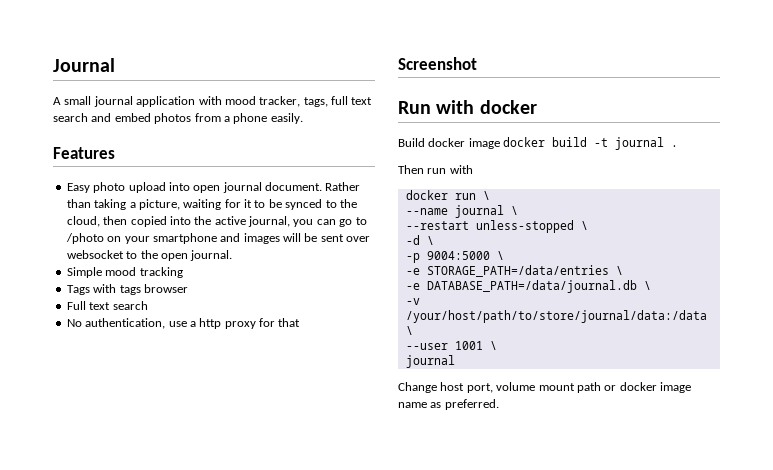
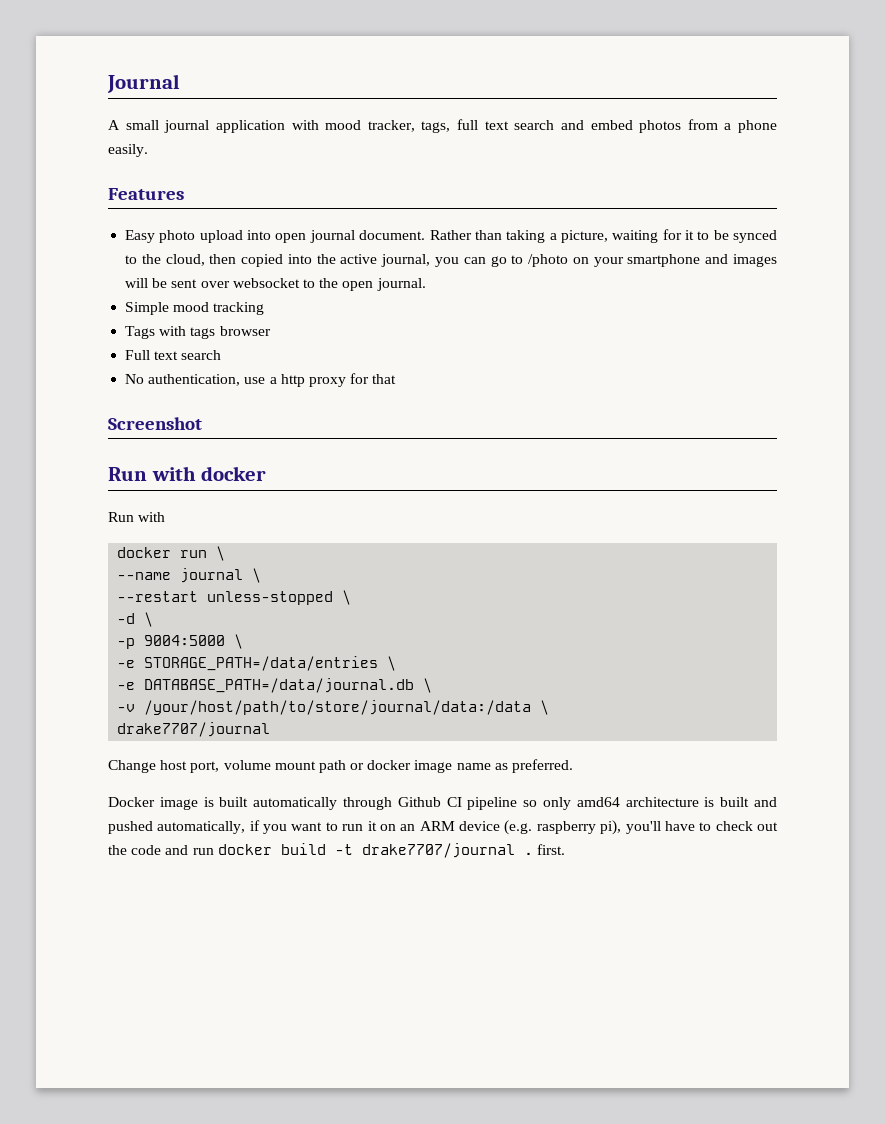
  Run with docker
- Build docker image docker build -t journal .
- Then run with
+ Run with
  -v /your/host/path/to/store/journal/data:/data \
- --user 1001 \
- journal
+ drake7707/journal
+ Docker image is built automatically through Github CI pipeline so only amd64 architecture is built and pushed automatically, if you want to run it on an ARM device (e.g. raspberry pi), you'll have to check out the code and run docker build -t drake7707/journal . first.

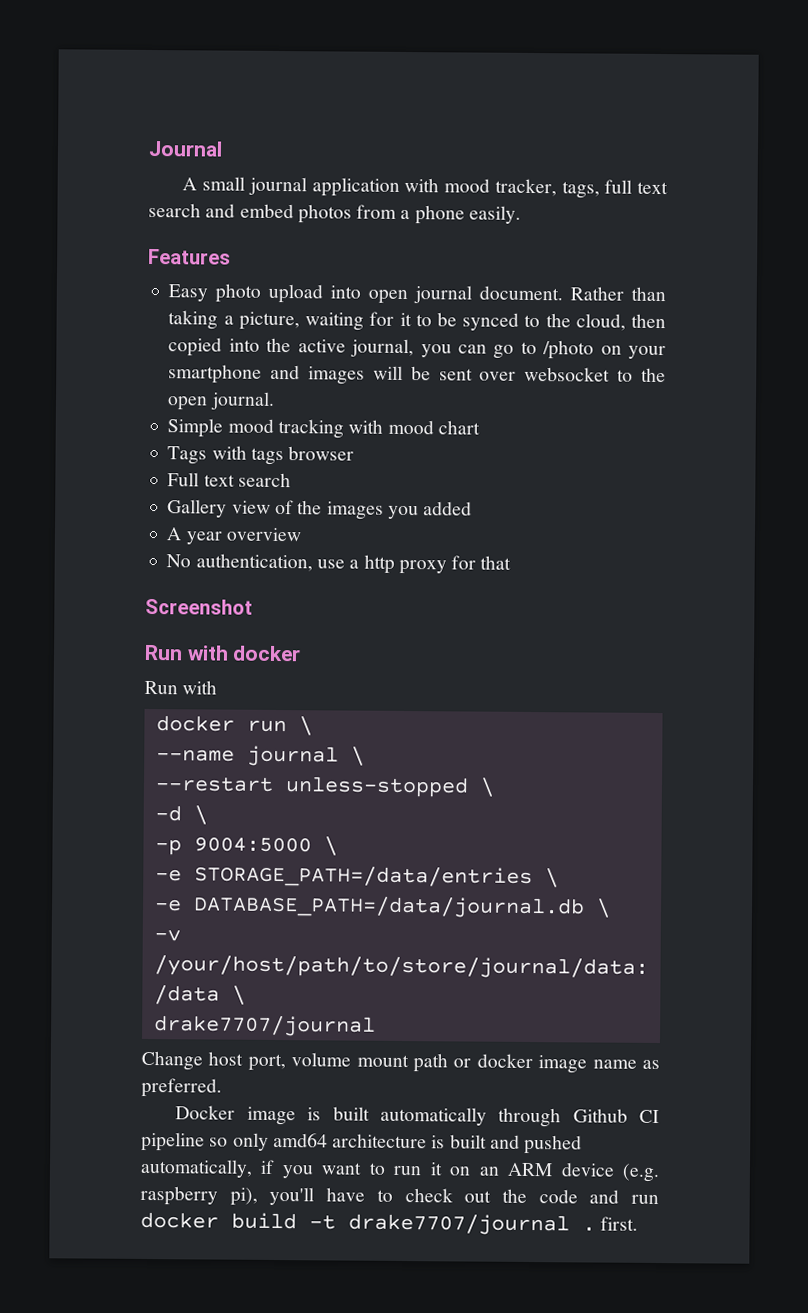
- Simple mood tracking
+ Simple mood tracking with mood chart
+ Gallery view of the images you added
+ A year overview

